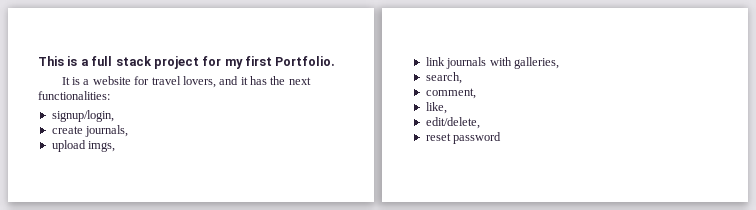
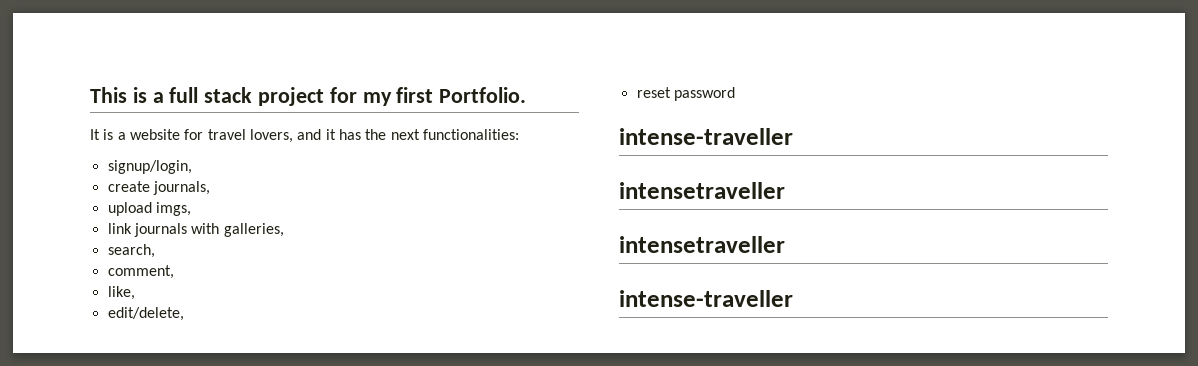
  reset password
+ intense-traveller
+ intensetraveller
+ intensetraveller
+ intense-traveller

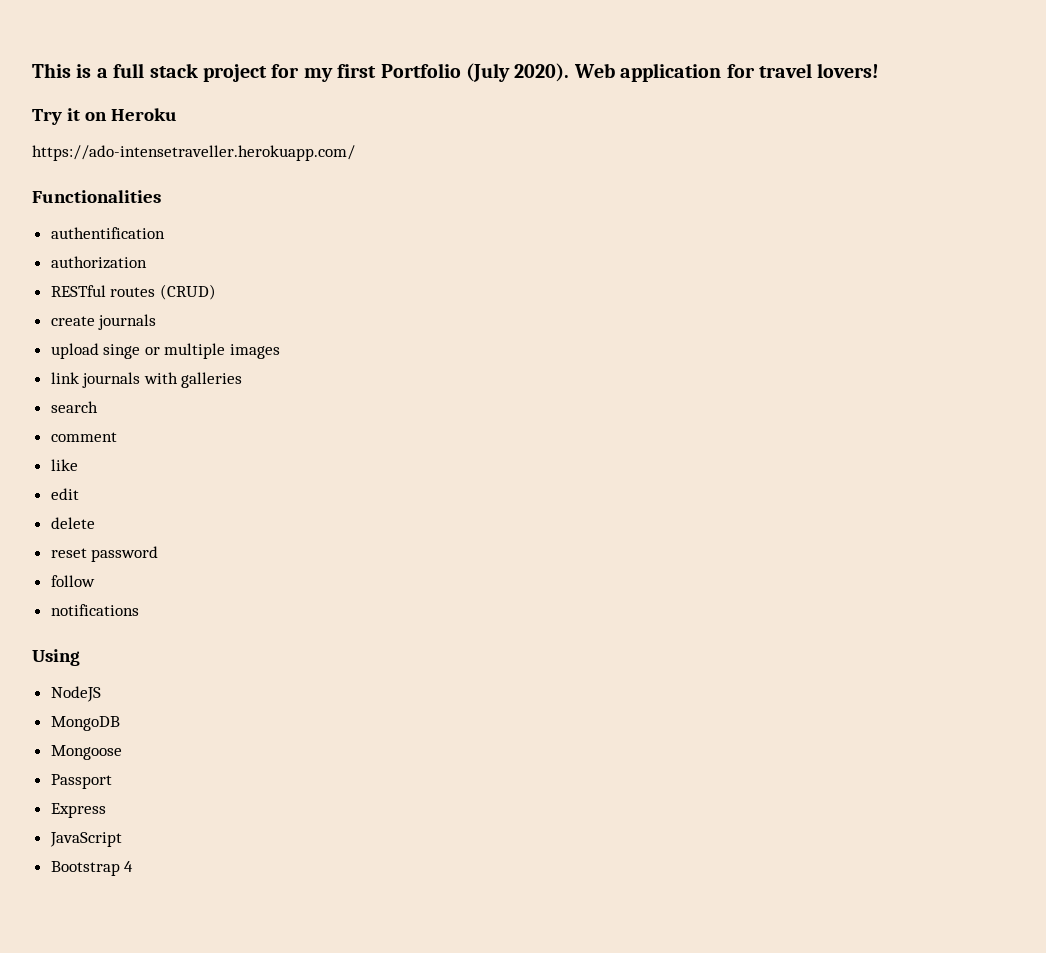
- This is a full stack project for my first Portfolio.
- It is a website for travel lovers, and it has the next functionalities:
- signup/login,
+ This is a full stack project for my first Portfolio (July 2020). Web application for travel lovers!
+ Try it on Heroku
+ https://ado-intensetraveller.herokuapp.com/
+ Functionalities
+ authentification
+ authorization
+ RESTful routes (CRUD)
- create journals,
+ create journals
- upload imgs,
+ upload singe or multiple images
- link journals with galleries,
- search,
- comment,
- like,
- edit/delete,
+ link journals with galleries
+ search
+ comment
+ like
+ edit
+ delete
  reset password
- intense-traveller
- intensetraveller
- intensetraveller
- intense-traveller
+ follow
+ notifications
+ Using
+ NodeJS
+ MongoDB
+ Mongoose
+ Passport
+ Express
+ JavaScript
+ Bootstrap 4

